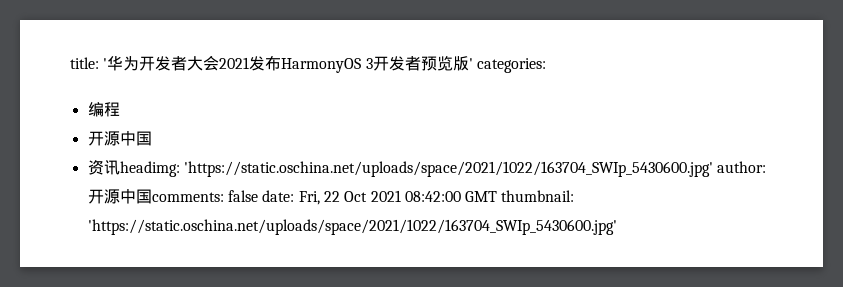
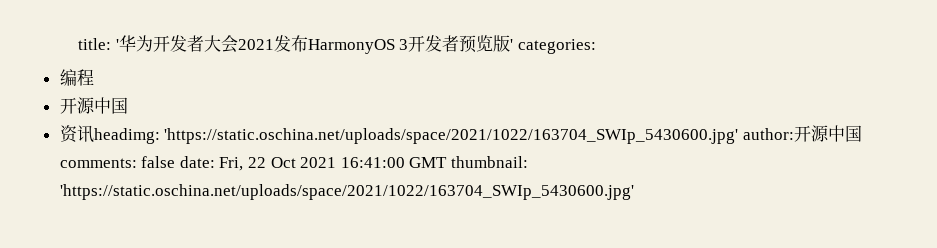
- 资讯headimg: 'https://static.oschina.net/uploads/space/2021/1022/163704_SWIp_5430600.jpg' author:开源中国comments: false date: Fri, 22 Oct 2021 08:42:00 GMT thumbnail: 'https://static.oschina.net/uploads/space/2021/1022/163704_SWIp_5430600.jpg'
+ 资讯headimg: 'https://static.oschina.net/uploads/space/2021/1022/163704_SWIp_5430600.jpg' author:开源中国comments: false date: Fri, 22 Oct 2021 16:41:00 GMT thumbnail: 'https://static.oschina.net/uploads/space/2021/1022/163704_SWIp_5430600.jpg'

